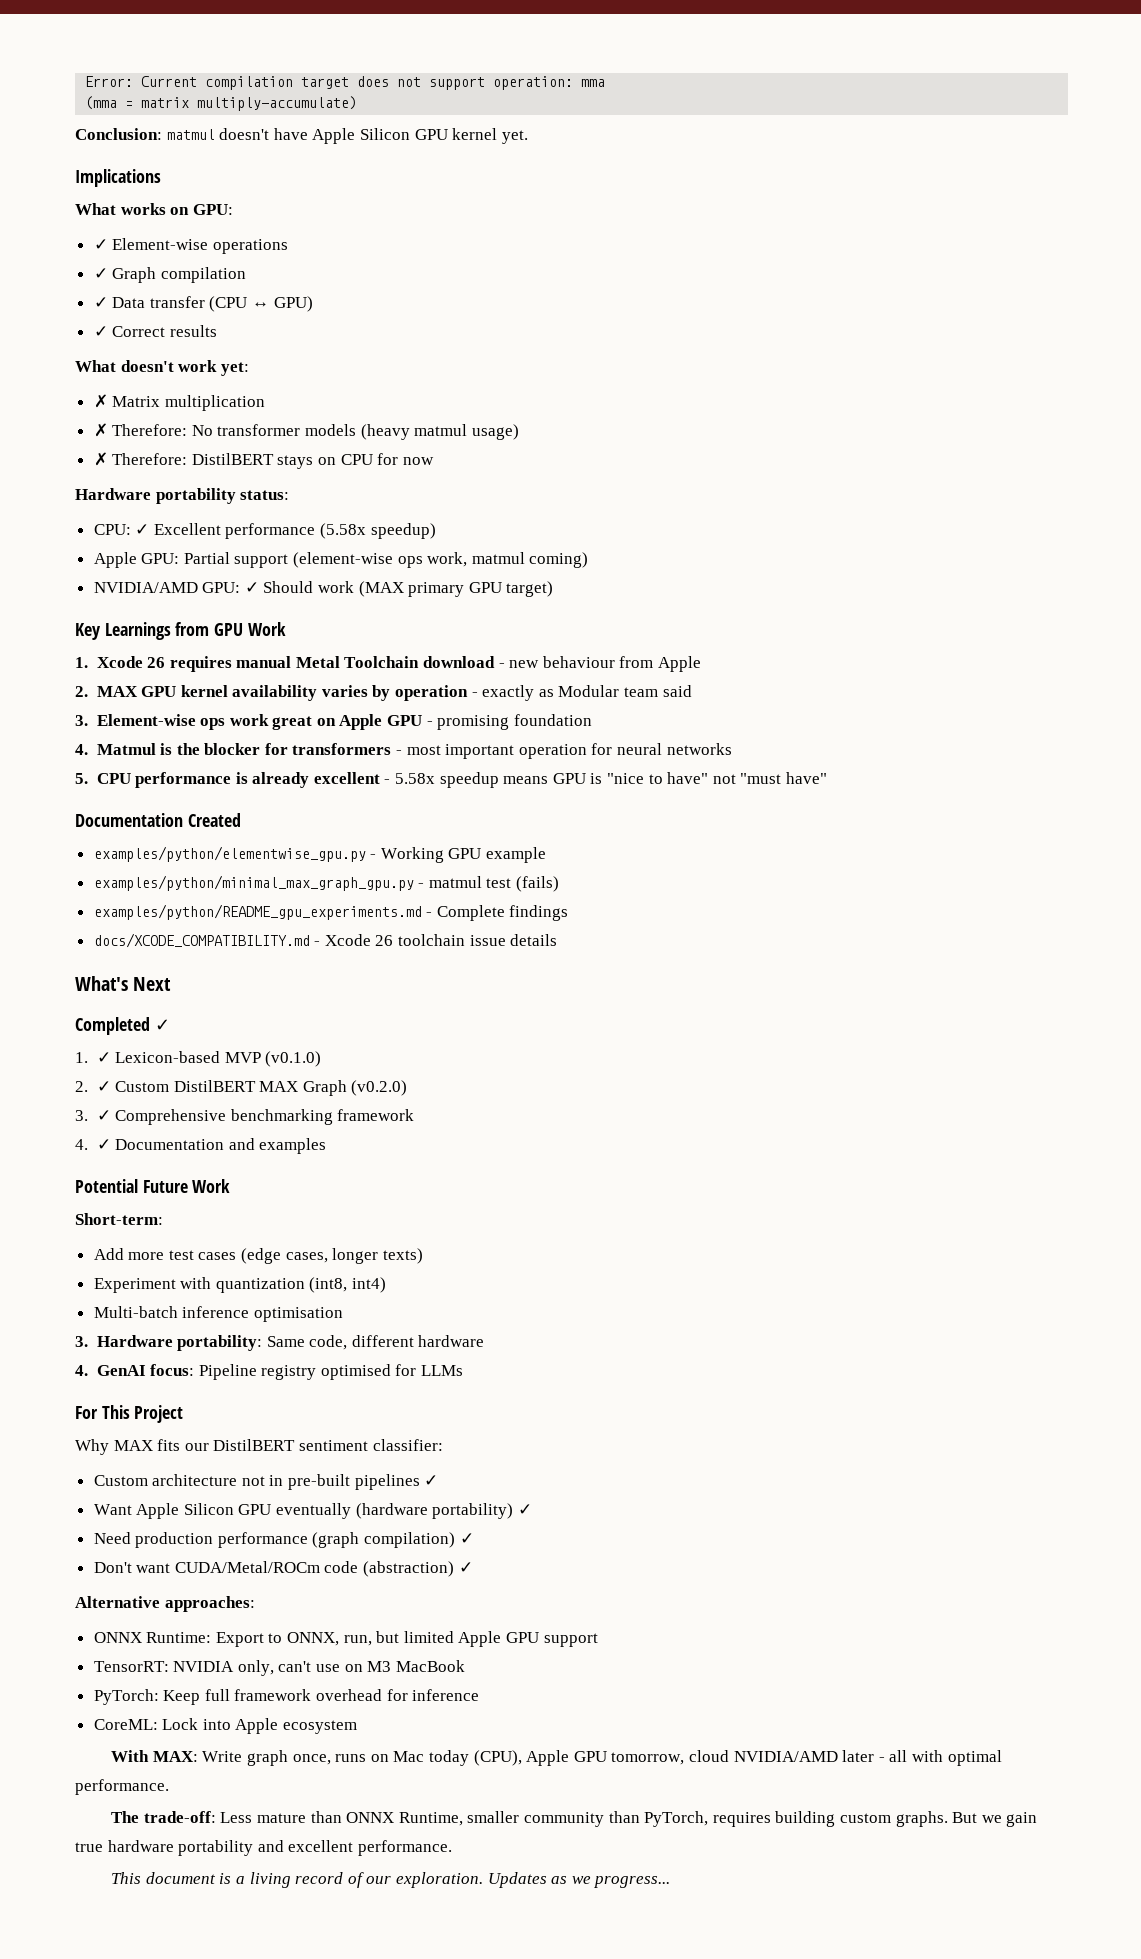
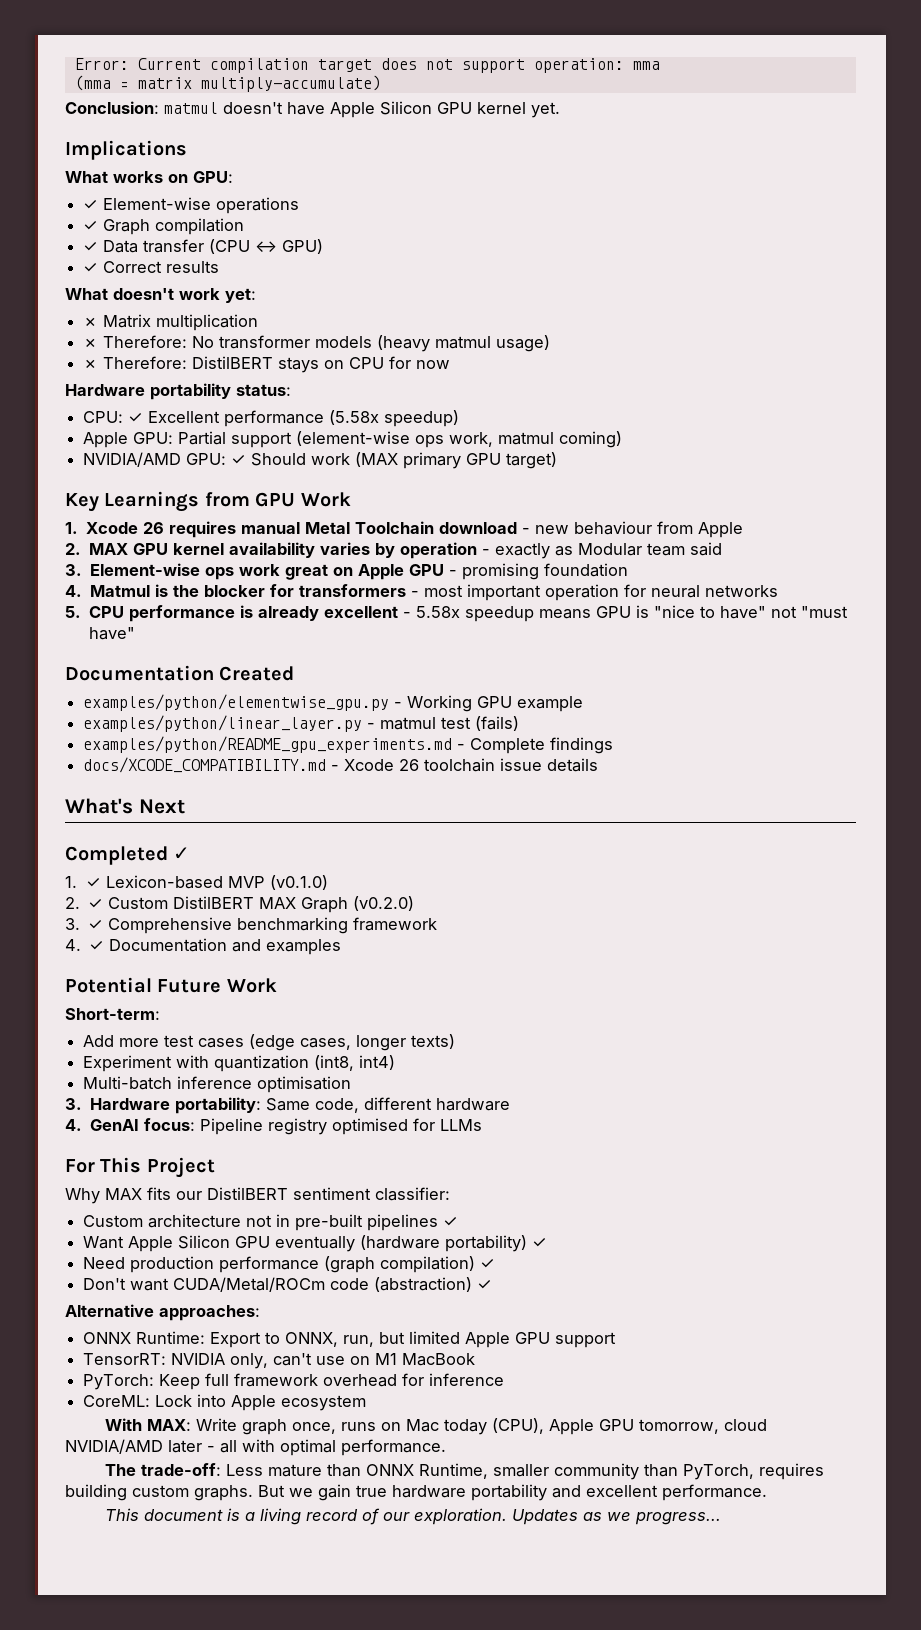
- examples/python/minimal_max_graph_gpu.py - matmul test (fails)
+ examples/python/linear_layer.py - matmul test (fails)
- TensorRT: NVIDIA only, can't use on M3 MacBook
+ TensorRT: NVIDIA only, can't use on M1 MacBook

